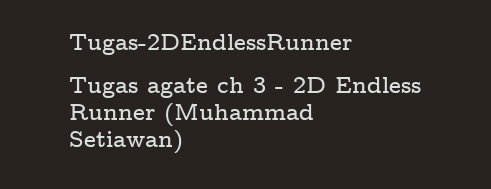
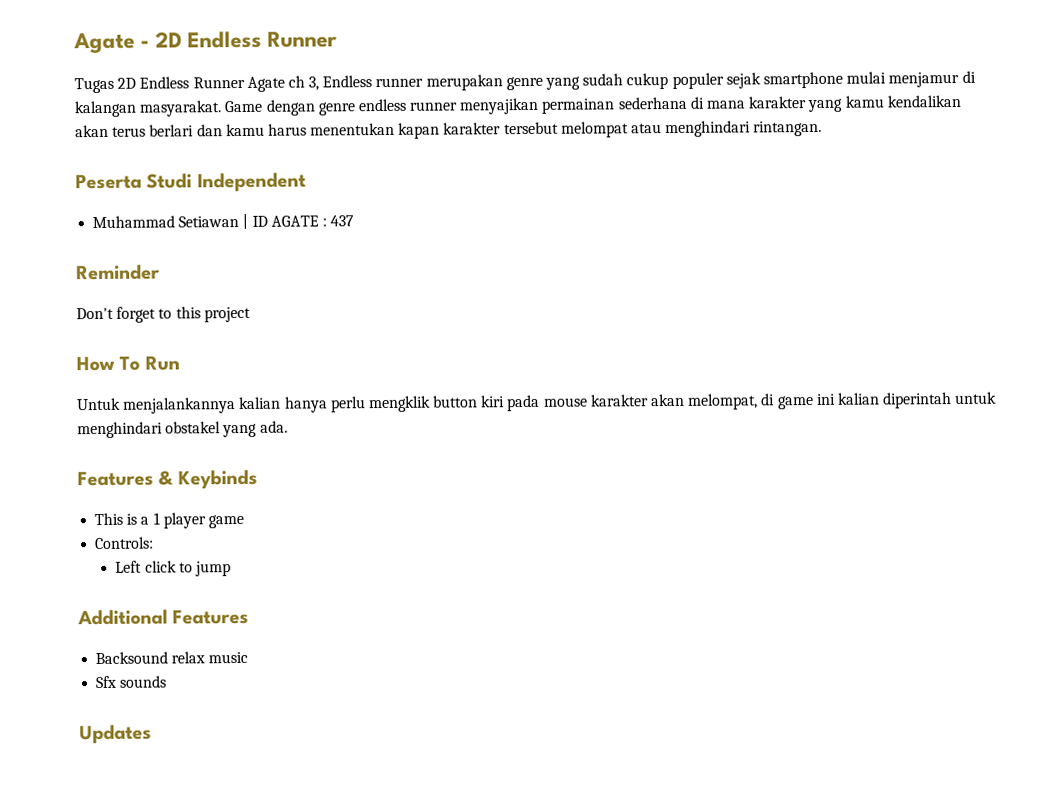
- Tugas-2DEndlessRunner
- Tugas agate ch 3 - 2D Endless Runner (Muhammad Setiawan)
+ Agate - 2D Endless Runner
+ Tugas 2D Endless Runner Agate ch 3, Endless runner merupakan genre yang sudah cukup populer sejak smartphone mulai menjamur di kalangan masyarakat. Game dengan genre endless runner menyajikan permainan sederhana di mana karakter yang kamu kendalikan akan terus berlari dan kamu harus menentukan kapan karakter tersebut melompat atau menghindari rintangan.
+ Peserta Studi Independent
+ Muhammad Setiawan | ID AGATE : 437
+ Reminder
+ Don't forget to this project
+ How To Run
+ Untuk menjalankannya kalian hanya perlu mengklik button kiri pada mouse karakter akan melompat, di game ini kalian diperintah untuk menghindari obstakel yang ada.
+ Features & Keybinds
+ This is a 1 player game
+ Controls:
+ Left click to jump
+ Additional Features
+ Backsound relax music
+ Sfx sounds
+ Updates

